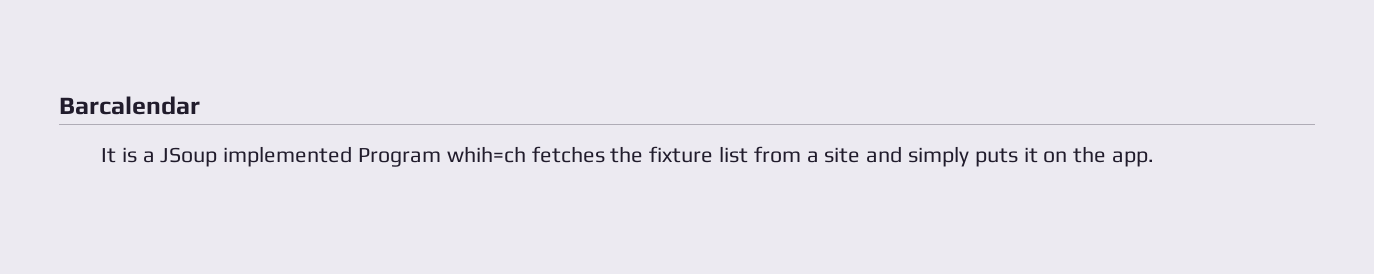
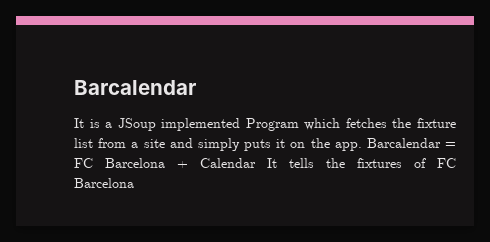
- It is a JSoup implemented Program whih=ch fetches the fixture list from a site and simply puts it on the app.
+ It is a JSoup implemented Program which fetches the fixture list from a site and simply puts it on the app.
+ Barcalendar = FC Barcelona + Calendar It tells the fixtures of FC Barcelona

